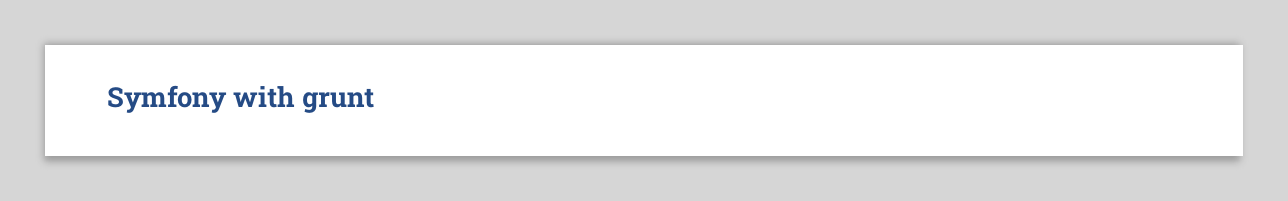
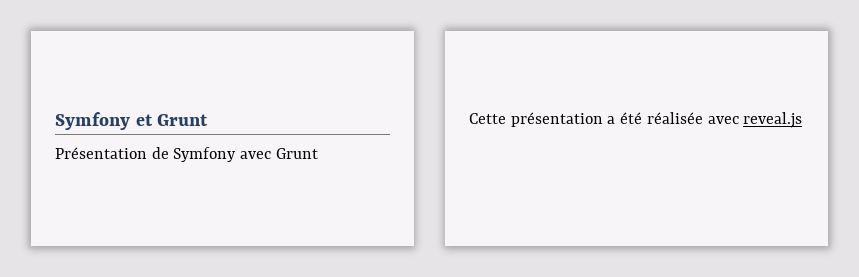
- Symfony with grunt
+ Symfony et Grunt
+ Présentation de Symfony avec Grunt
+ Cette présentation a été réalisée avec reveal.js

